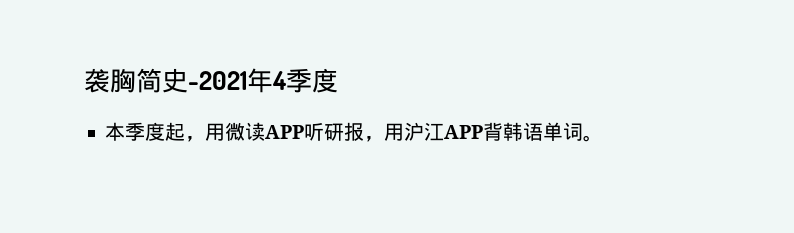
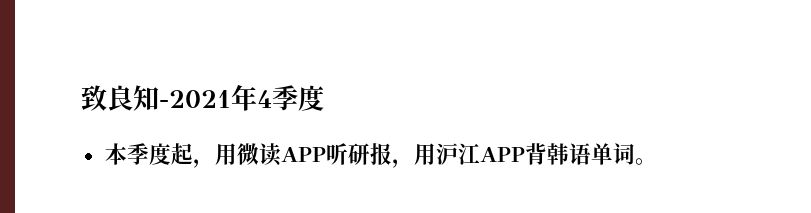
- 袭胸简史-2021年4季度
+ 致良知-2021年4季度

